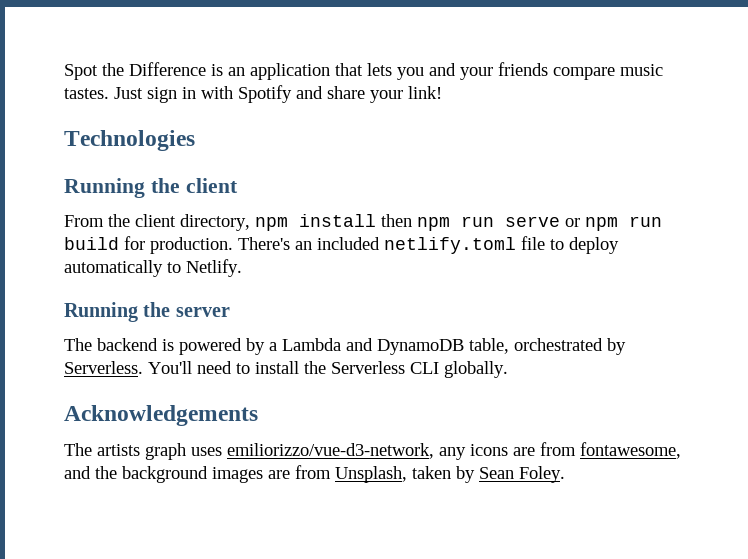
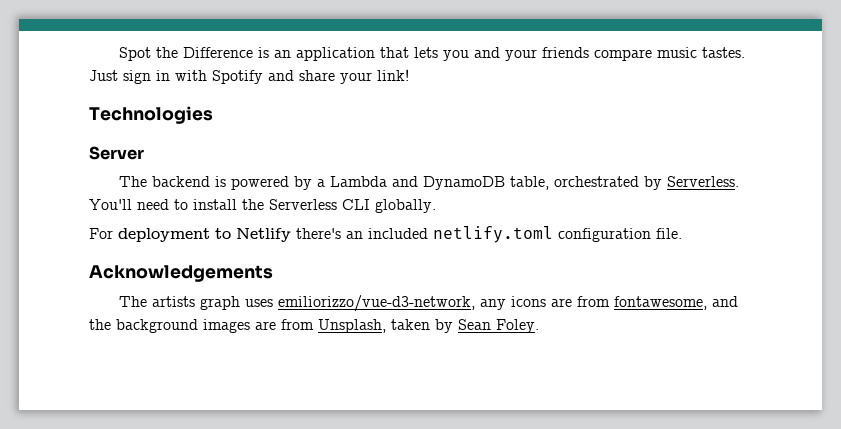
- Running the client
- From the client directory, npm install then npm run serve or npm run build for production. There's an included netlify.toml file to deploy automatically to Netlify.
- Running the server
+ Server
+ For deployment to Netlify there's an included netlify.toml configuration file.

